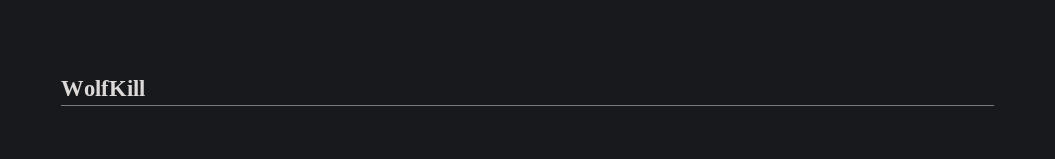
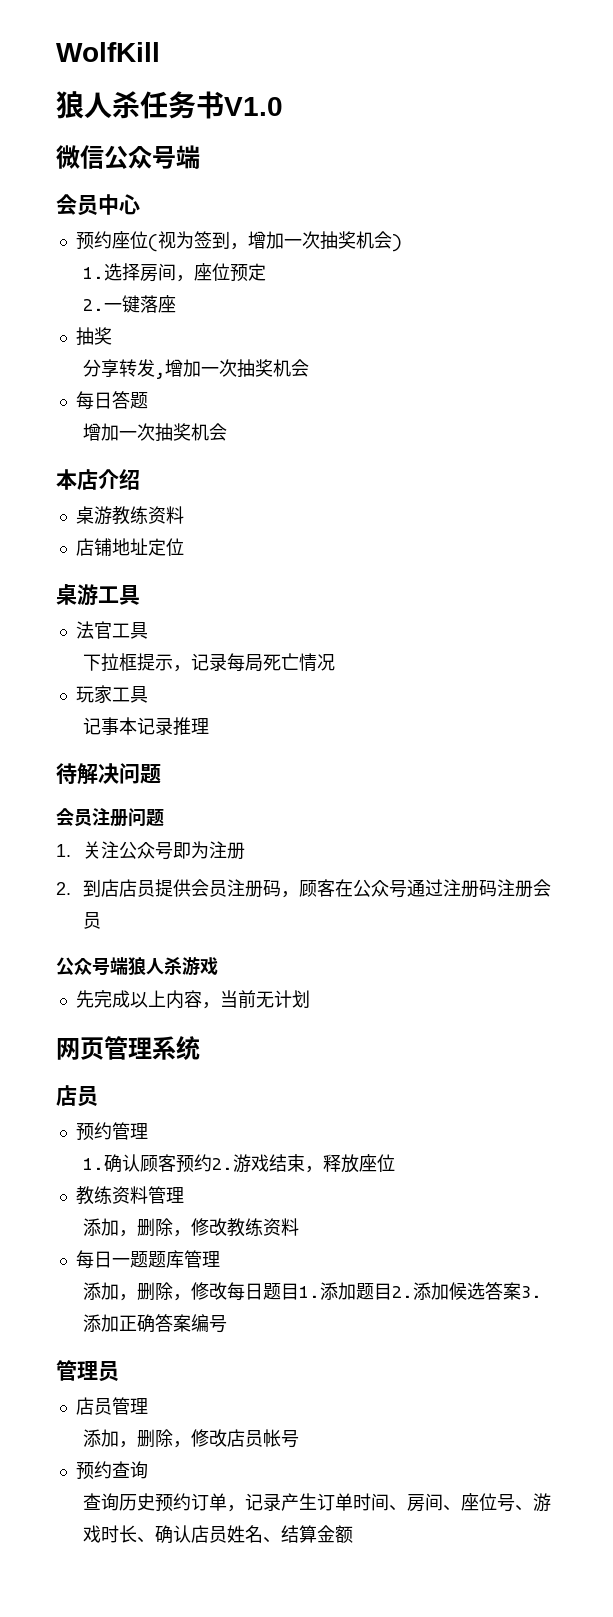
+ 狼人杀任务书V1.0
+ 微信公众号端
+ 会员中心
+ 预约座位(视为签到，增加一次抽奖机会)
+ 1.选择房间，座位预定
+ 2.一键落座
+ 抽奖
+ 分享转发,增加一次抽奖机会
+ 每日答题
+ 增加一次抽奖机会
+ 本店介绍
+ 桌游教练资料
+ 店铺地址定位
+ 桌游工具
+ 法官工具
+ 下拉框提示，记录每局死亡情况
+ 玩家工具
+ 记事本记录推理
+ 待解决问题
+ 会员注册问题
+ 1.关注公众号即为注册
+ 2.到店店员提供会员注册码，顾客在公众号通过注册码注册会员
+ 公众号端狼人杀游戏
+ 先完成以上内容，当前无计划
+ 网页管理系统
+ 店员
+ 预约管理
+ 1.确认顾客预约2.游戏结束，释放座位
+ 教练资料管理
+ 添加，删除，修改教练资料
+ 每日一题题库管理
+ 添加，删除，修改每日题目1.添加题目2.添加候选答案3.添加正确答案编号
+ 管理员
+ 店员管理
+ 添加，删除，修改店员帐号
+ 预约查询
+ 查询历史预约订单，记录产生订单时间、房间、座位号、游戏时长、确认店员姓名、结算金额

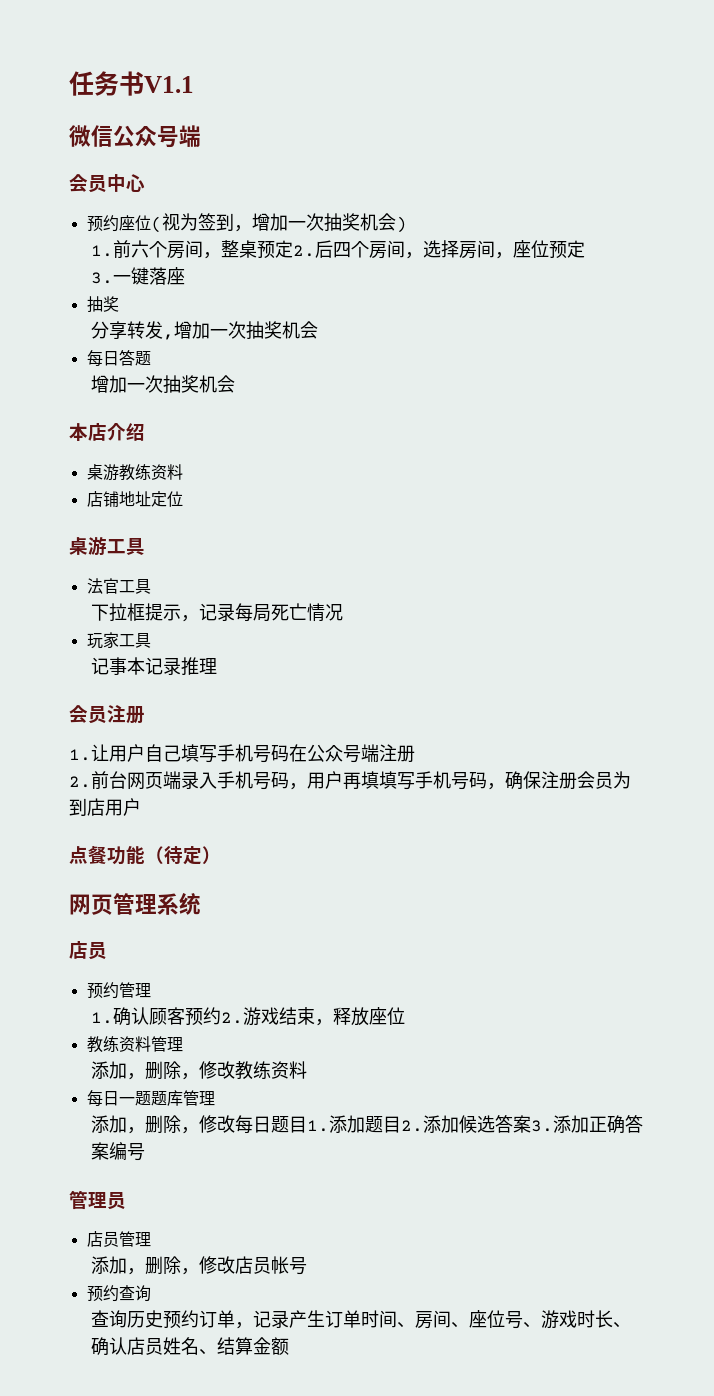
- WolfKill
- 狼人杀任务书V1.0
+ 任务书V1.1
- 1.选择房间，座位预定
+ 1.前六个房间，整桌预定2.后四个房间，选择房间，座位预定
- 2.一键落座
+ 3.一键落座
- 待解决问题
- 会员注册问题
- 1.关注公众号即为注册
- 2.到店店员提供会员注册码，顾客在公众号通过注册码注册会员
- 公众号端狼人杀游戏
- 先完成以上内容，当前无计划
+ 会员注册
+ 1.让用户自己填写手机号码在公众号端注册
+ 2.前台网页端录入手机号码，用户再填填写手机号码，确保注册会员为到店用户
+ 点餐功能（待定）

